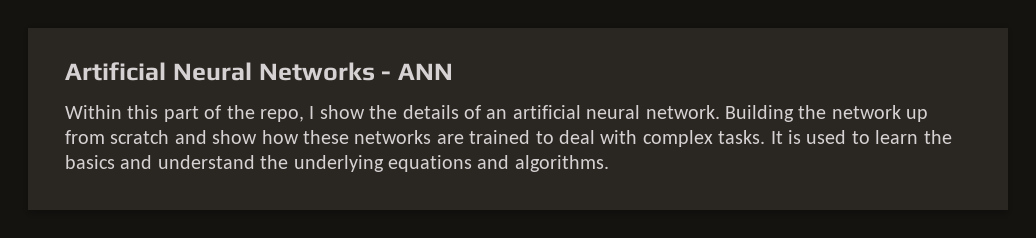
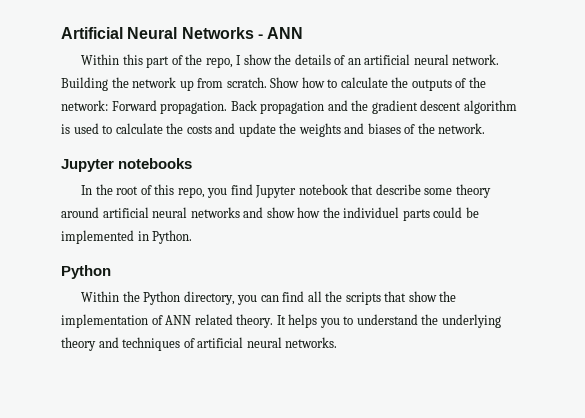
- Building the network up from scratch and show how these networks are trained to deal with complex tasks. It is used to learn the basics and understand the underlying equations and algorithms.
+ Building the network up from scratch. Show how to calculate the outputs of the network: Forward propagation. Back propagation and the gradient descent algorithm is used to calculate the costs and update the weights and biases of the network.
+ Jupyter notebooks
+ In the root of this repo, you find Jupyter notebook that describe some theory around artificial neural networks and show how the individuel parts could be implemented in Python.
+ Python
+ Within the Python directory, you can find all the scripts that show the implementation of ANN related theory. It helps you to understand the underlying theory and techniques of artificial neural networks.

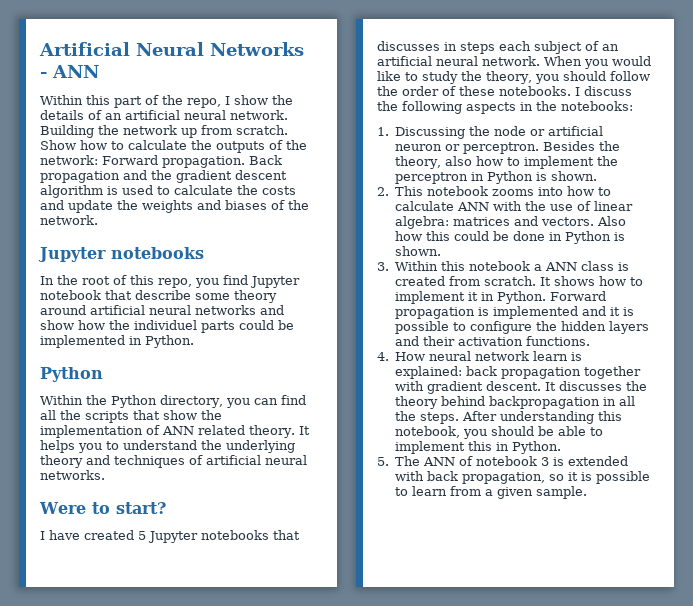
+ Were to start?
+ I have created 5 Jupyter notebooks that discusses in steps each subject of an artificial neural network. When you would like to study the theory, you should follow the order of these notebooks. I discuss the following aspects in the notebooks:
+ 1. Discussing the node or artificial neuron or perceptron. Besides the theory, also how to implement the perceptron in Python is shown.
+ 2. This notebook zooms into how to calculate ANN with the use of linear algebra: matrices and vectors. Also how this could be done in Python is shown.
+ 3. Within this notebook a ANN class is created from scratch. It shows how to implement it in Python. Forward propagation is implemented and it is possible to configure the hidden layers and their activation functions.
+ 4. How neural network learn is explained: back propagation together with gradient descent. It discusses the theory behind backpropagation in all the steps. After understanding this notebook, you should be able to implement this in Python.
+ 5. The ANN of notebook 3 is extended with back propagation, so it is possible to learn from a given sample.

